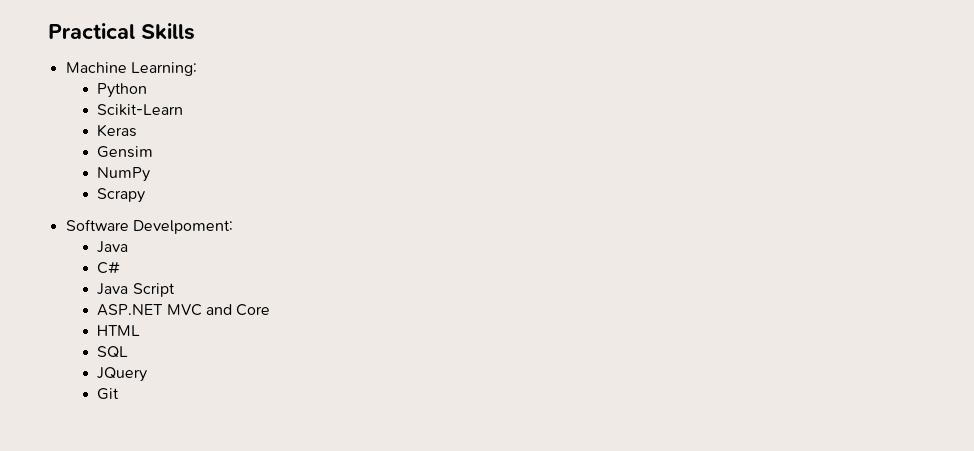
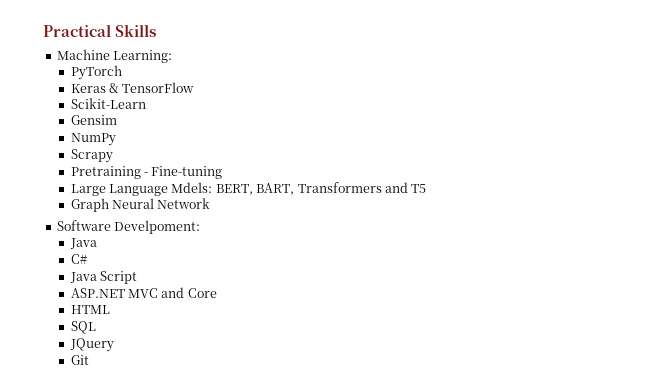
- Python
+ PyTorch
+ Keras & TensorFlow
- Keras
+ Pretraining - Fine-tuning
+ Large Language Mdels: BERT, BART, Transformers and T5
+ Graph Neural Network

